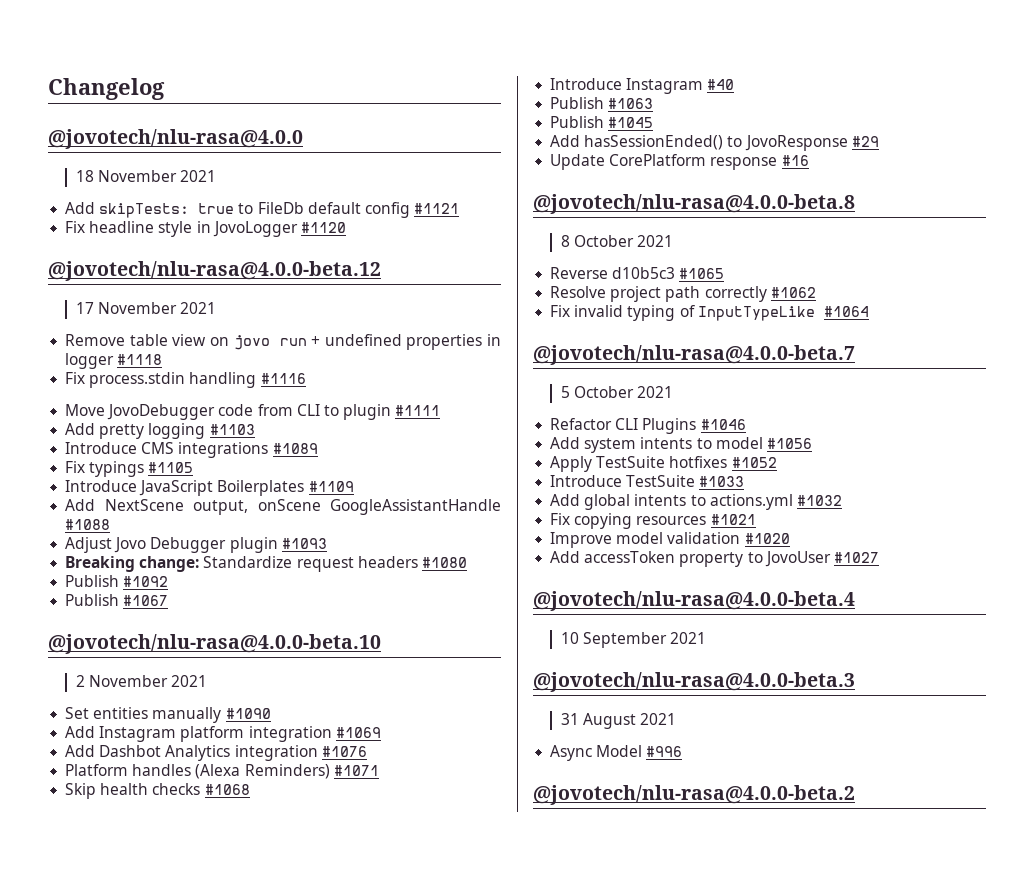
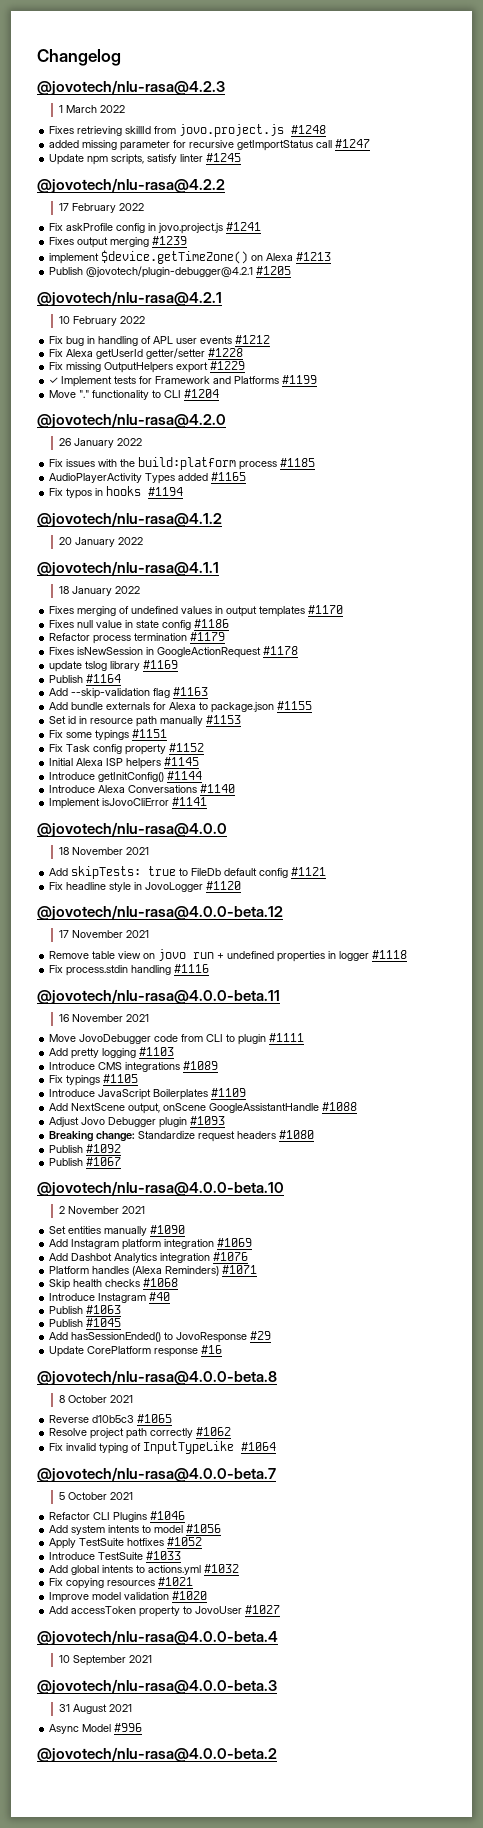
+ @jovotech/nlu-rasa@4.2.3
+ 1 March 2022
+ Fixes retrieving skillId from jovo.project.js #1248
+ added missing parameter for recursive getImportStatus call #1247
+ Update npm scripts, satisfy linter #1245
+ @jovotech/nlu-rasa@4.2.2
+ 17 February 2022
+ Fix askProfile config in jovo.project.js #1241
+ Fixes output merging #1239
+ implement $device.getTimeZone() on Alexa #1213
+ Publish @jovotech/plugin-debugger@4.2.1 #1205
+ @jovotech/nlu-rasa@4.2.1
+ 10 February 2022
+ Fix bug in handling of APL user events #1212
+ Fix Alexa getUserId getter/setter #1228
+ Fix missing OutputHelpers export #1229
+ ✓ Implement tests for Framework and Platforms #1199
+ Move "." functionality to CLI #1204
+ @jovotech/nlu-rasa@4.2.0
+ 26 January 2022
+ Fix issues with the build:platform process #1185
+ AudioPlayerActivity Types added #1165
+ Fix typos in hooks #1194
+ @jovotech/nlu-rasa@4.1.2
+ 20 January 2022
+ @jovotech/nlu-rasa@4.1.1
+ 18 January 2022
+ Fixes merging of undefined values in output templates #1170
+ Fixes null value in state config #1186
+ Refactor process termination #1179
+ Fixes isNewSession in GoogleActionRequest #1178
+ update tslog library #1169
+ Publish #1164
+ Add --skip-validation flag #1163
+ Add bundle externals for Alexa to package.json #1155
+ Set id in resource path manually #1153
+ Fix some typings #1151
+ Fix Task config property #1152
+ Initial Alexa ISP helpers #1145
+ Introduce getInitConfig() #1144
+ Introduce Alexa Conversations #1140
+ Implement isJovoCliError #1141
+ @jovotech/nlu-rasa@4.0.0-beta.11
+ 16 November 2021

